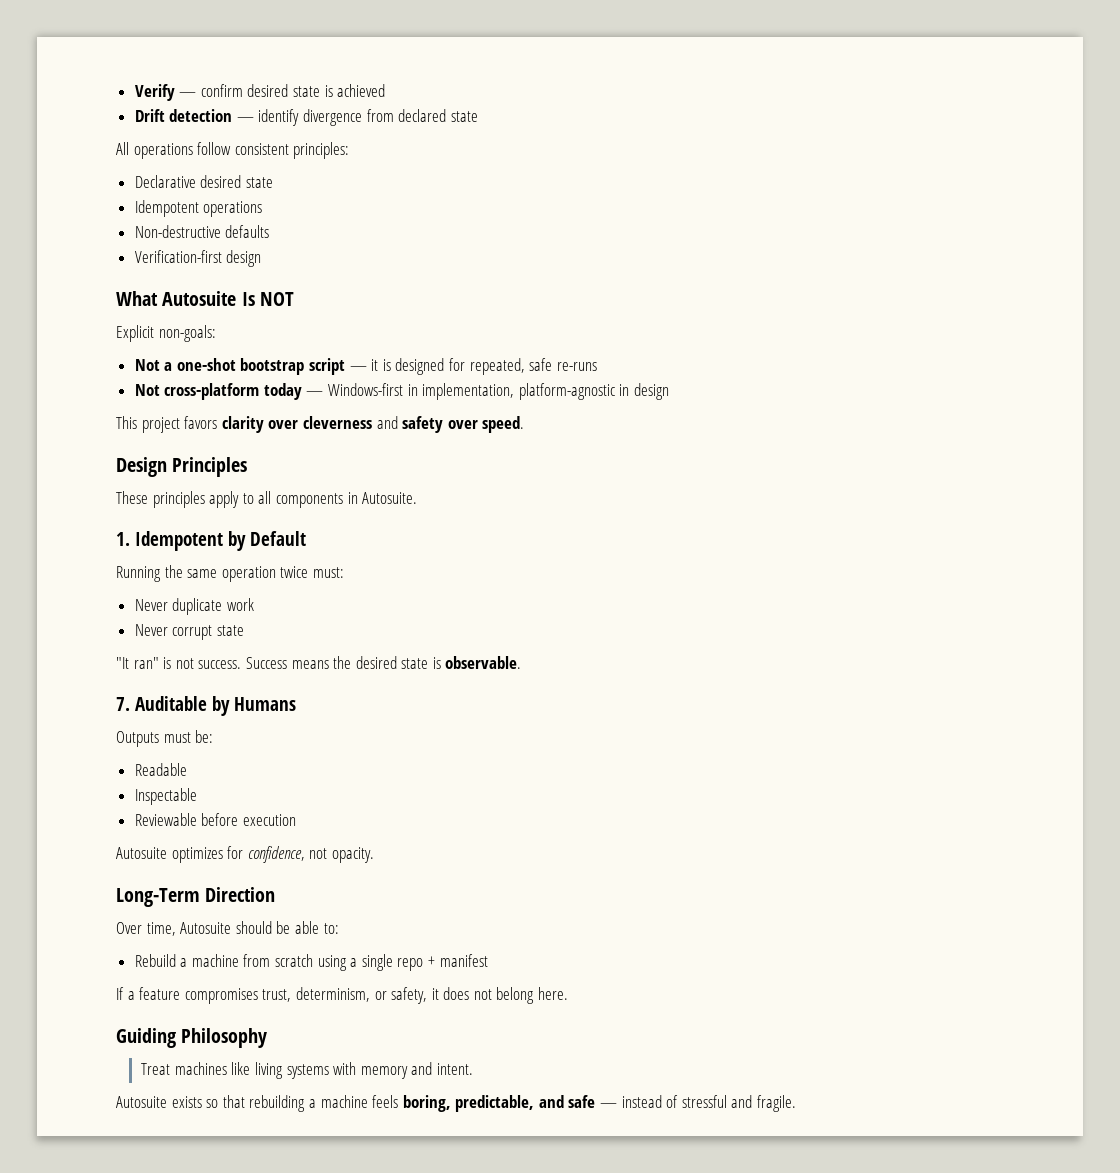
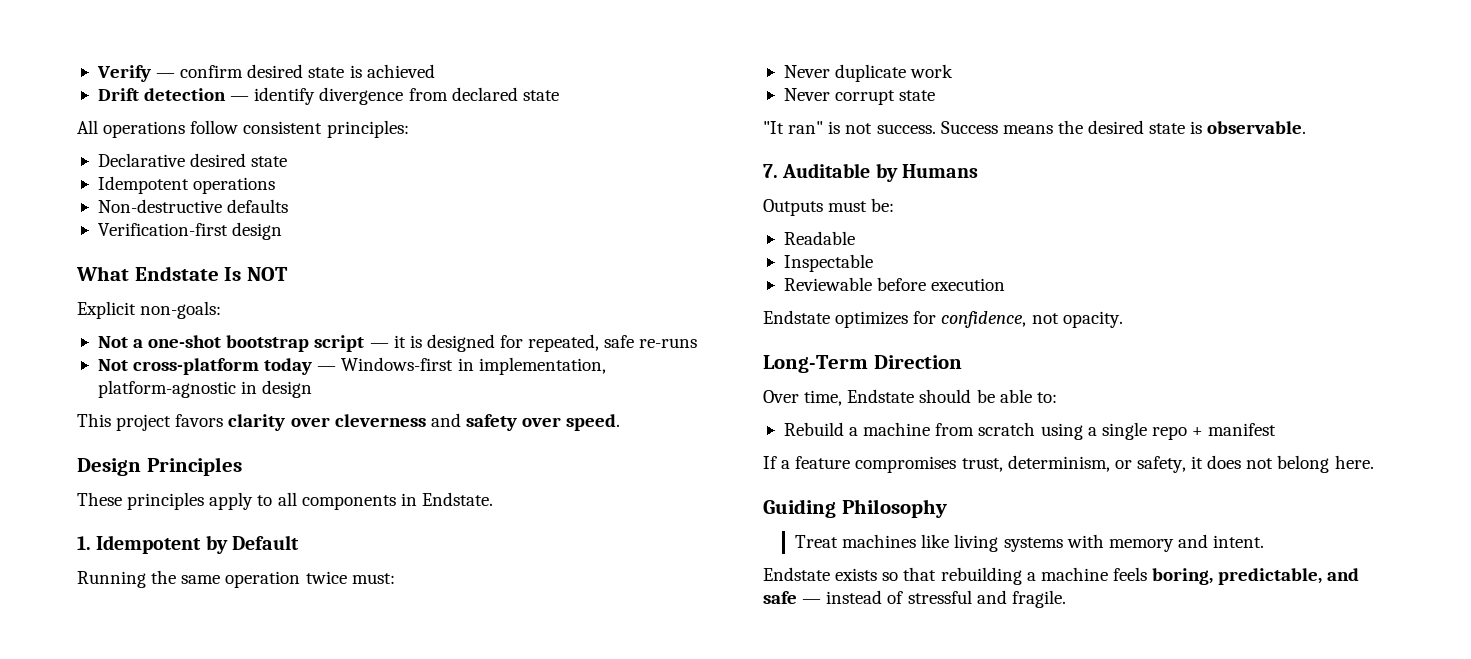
- What Autosuite Is NOT
+ What Endstate Is NOT
- These principles apply to all components in Autosuite.
+ These principles apply to all components in Endstate.
- Autosuite optimizes for confidence, not opacity.
+ Endstate optimizes for confidence, not opacity.
- Over time, Autosuite should be able to:
+ Over time, Endstate should be able to:
- Autosuite exists so that rebuilding a machine feels boring, predictable, and safe — instead of stressful and fragile.
+ Endstate exists so that rebuilding a machine feels boring, predictable, and safe — instead of stressful and fragile.

